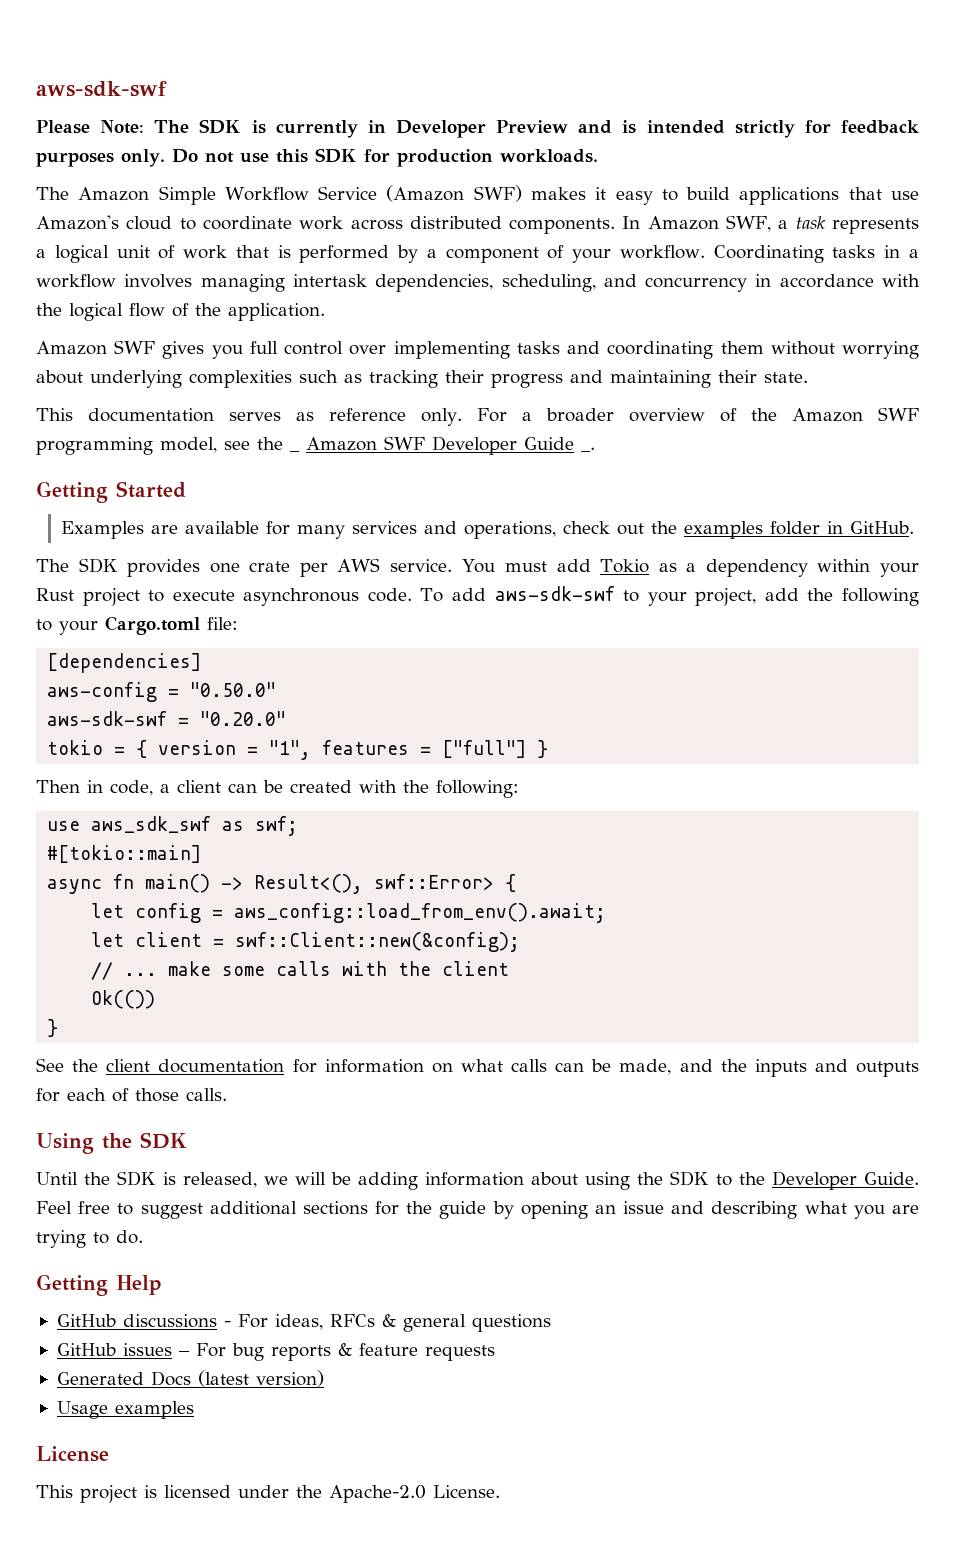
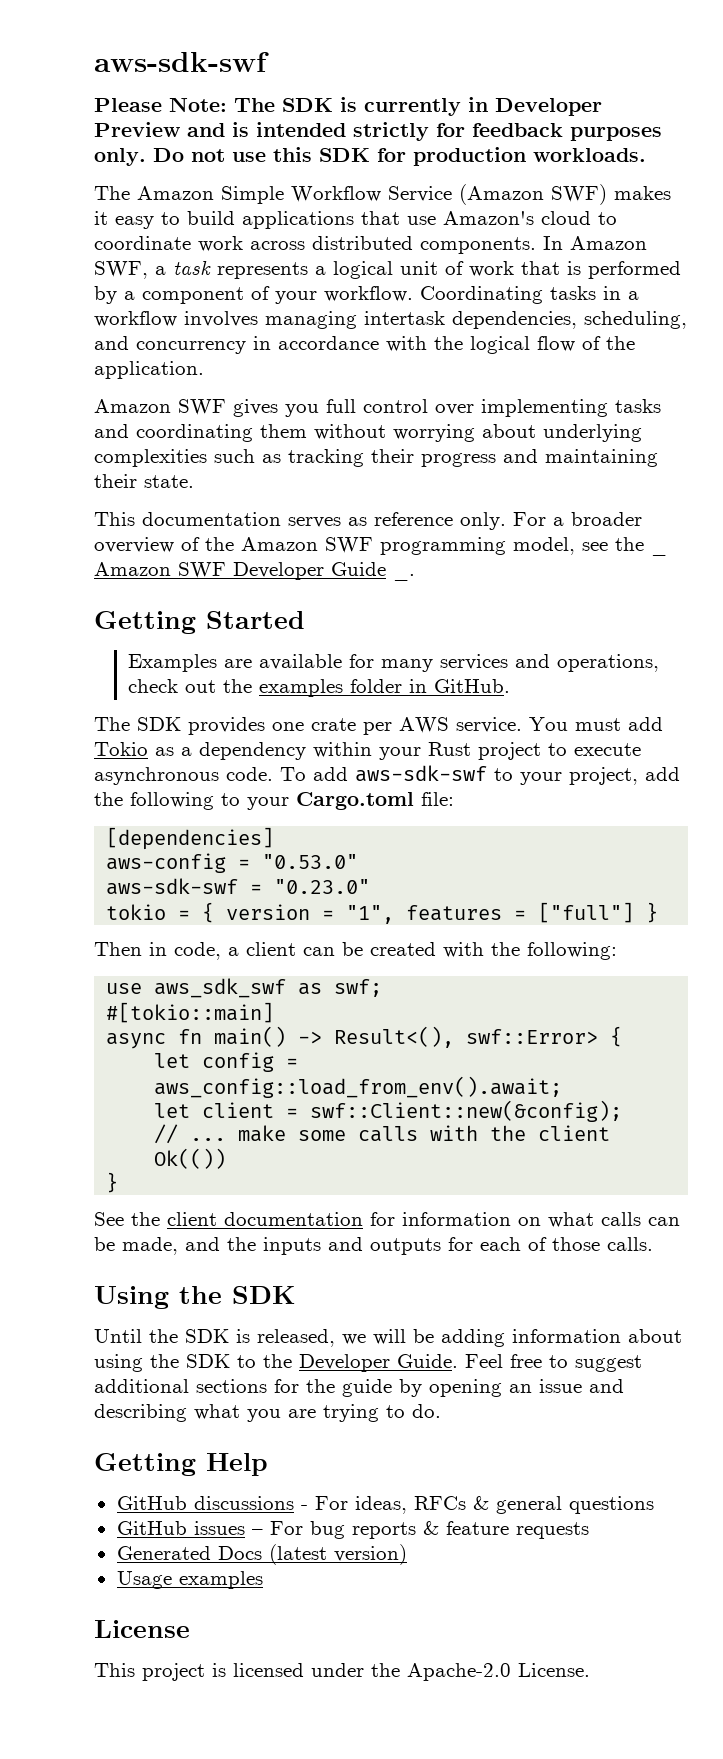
- aws-config = "0.50.0"
+ aws-config = "0.53.0"
- aws-sdk-swf = "0.20.0"
+ aws-sdk-swf = "0.23.0"

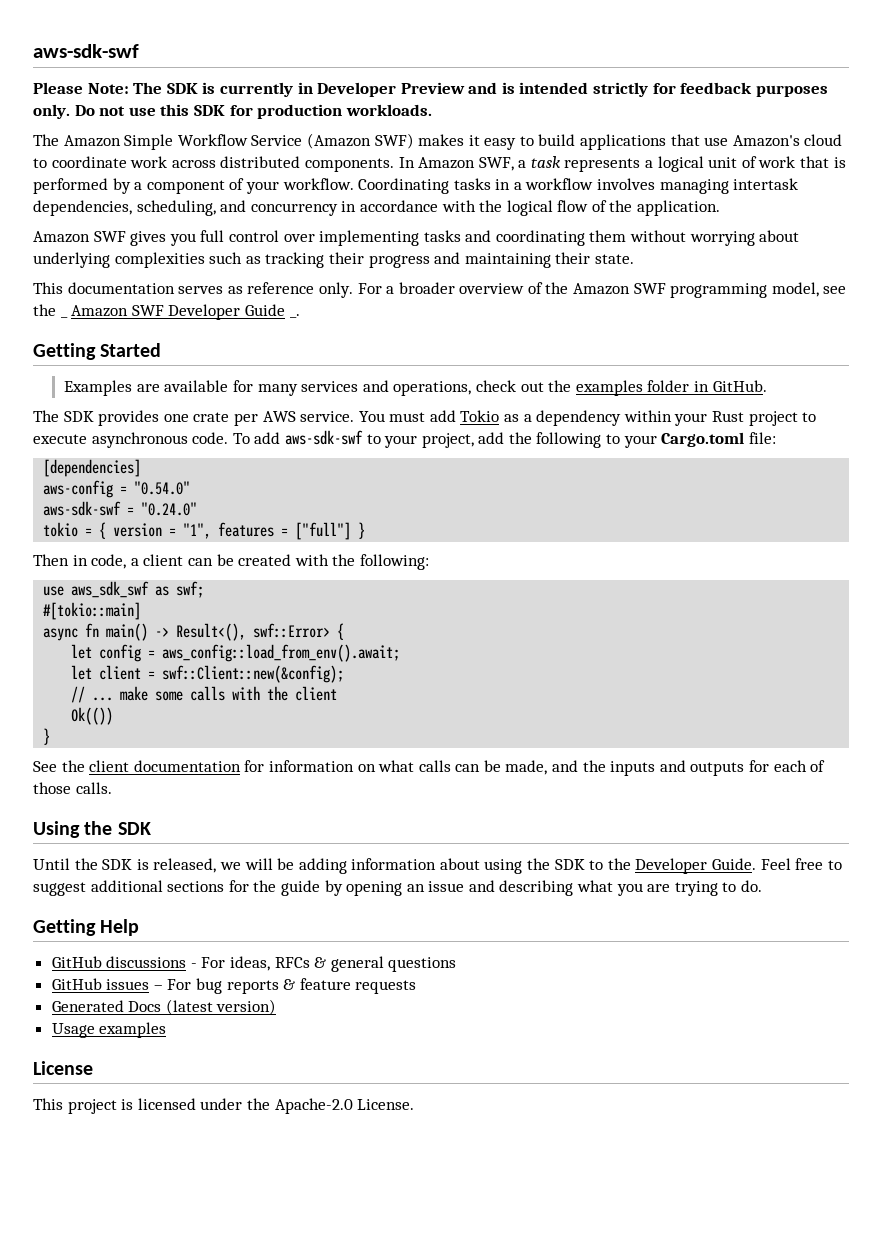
- aws-config = "0.53.0"
+ aws-config = "0.54.0"
- aws-sdk-swf = "0.23.0"
+ aws-sdk-swf = "0.24.0"

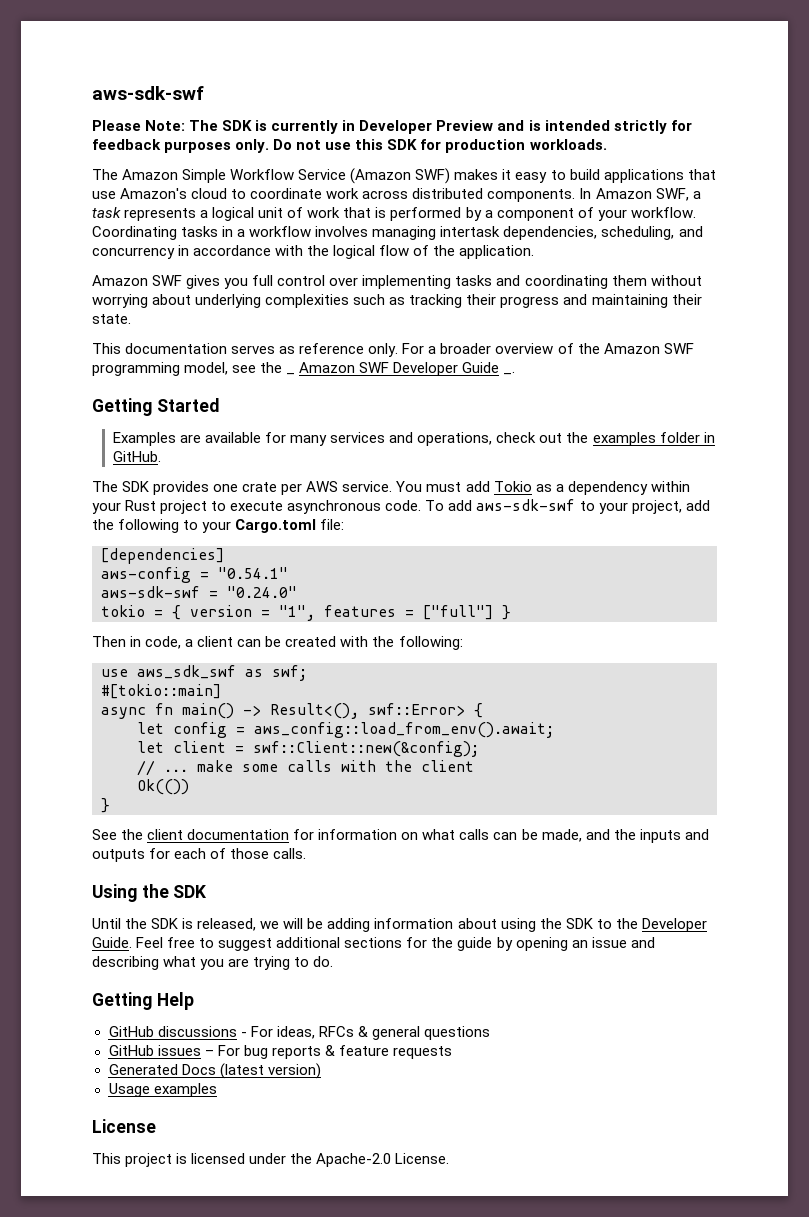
- aws-config = "0.54.0"
+ aws-config = "0.54.1"

